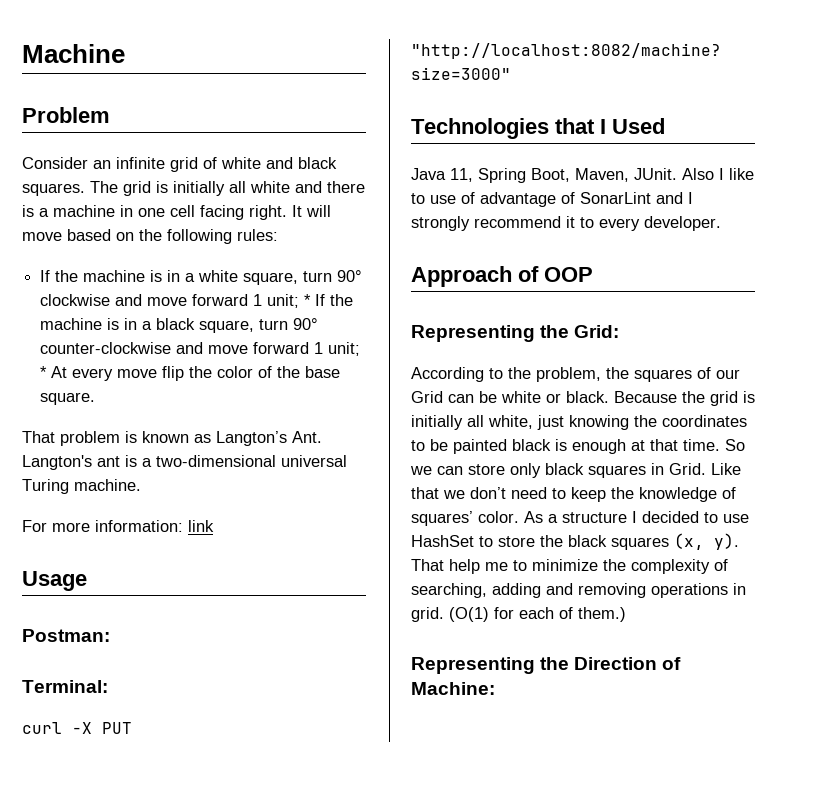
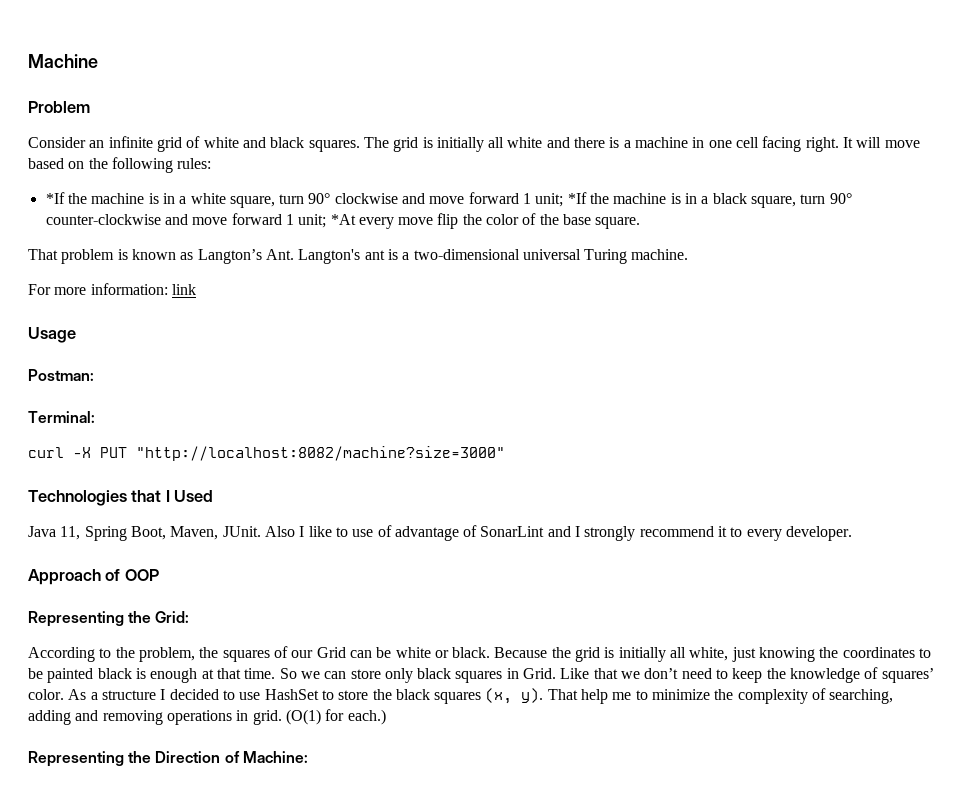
- If the machine is in a white square, turn 90° clockwise and move forward 1 unit; * If the machine is in a black square, turn 90° counter-clockwise and move forward 1 unit; * At every move flip the color of the base square.
+ *If the machine is in a white square, turn 90° clockwise and move forward 1 unit; *If the machine is in a black square, turn 90° counter-clockwise and move forward 1 unit; *At every move flip the color of the base square.
- (O(1) for each of them.)
+ (O(1) for each.)

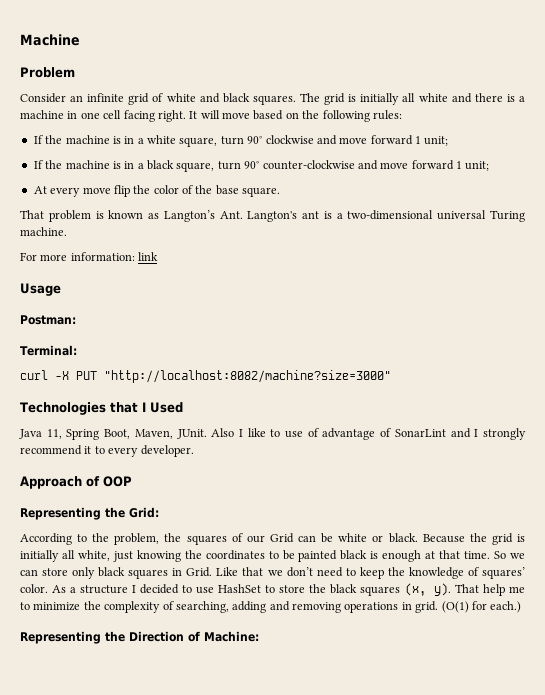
- *If the machine is in a white square, turn 90° clockwise and move forward 1 unit; *If the machine is in a black square, turn 90° counter-clockwise and move forward 1 unit; *At every move flip the color of the base square.
+ If the machine is in a white square, turn 90° clockwise and move forward 1 unit;
+ If the machine is in a black square, turn 90° counter-clockwise and move forward 1 unit;
+ At every move flip the color of the base square.

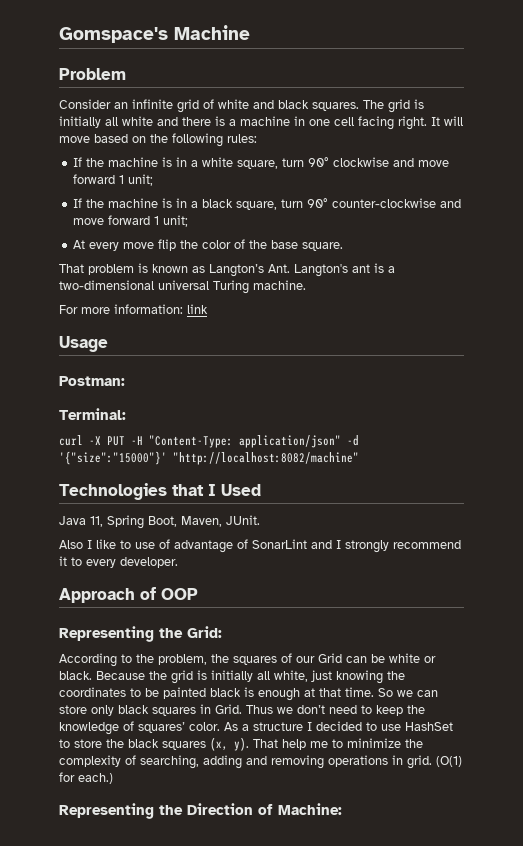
- Machine
+ Gomspace's Machine
- curl -X PUT "http://localhost:8082/machine?size=3000"
+ curl -X PUT -H "Content-Type: application/json" -d '{"size":"15000"}' "http://localhost:8082/machine"
- Java 11, Spring Boot, Maven, JUnit. Also I like to use of advantage of SonarLint and I strongly recommend it to every developer.
+ Java 11, Spring Boot, Maven, JUnit.
+ Also I like to use of advantage of SonarLint and I strongly recommend it to every developer.
- Like that we don’t need to keep the knowledge of squares’ color.
+ Thus we don’t need to keep the knowledge of squares’ color.

